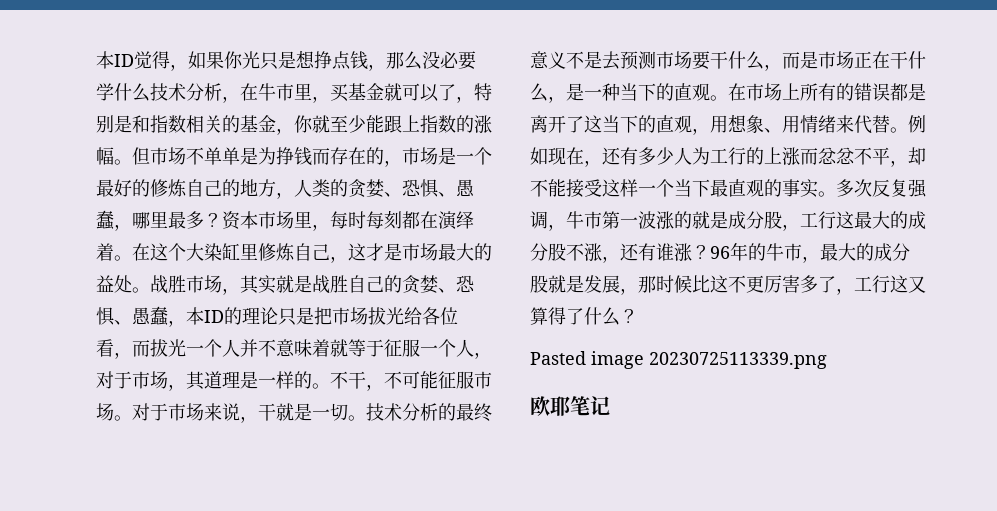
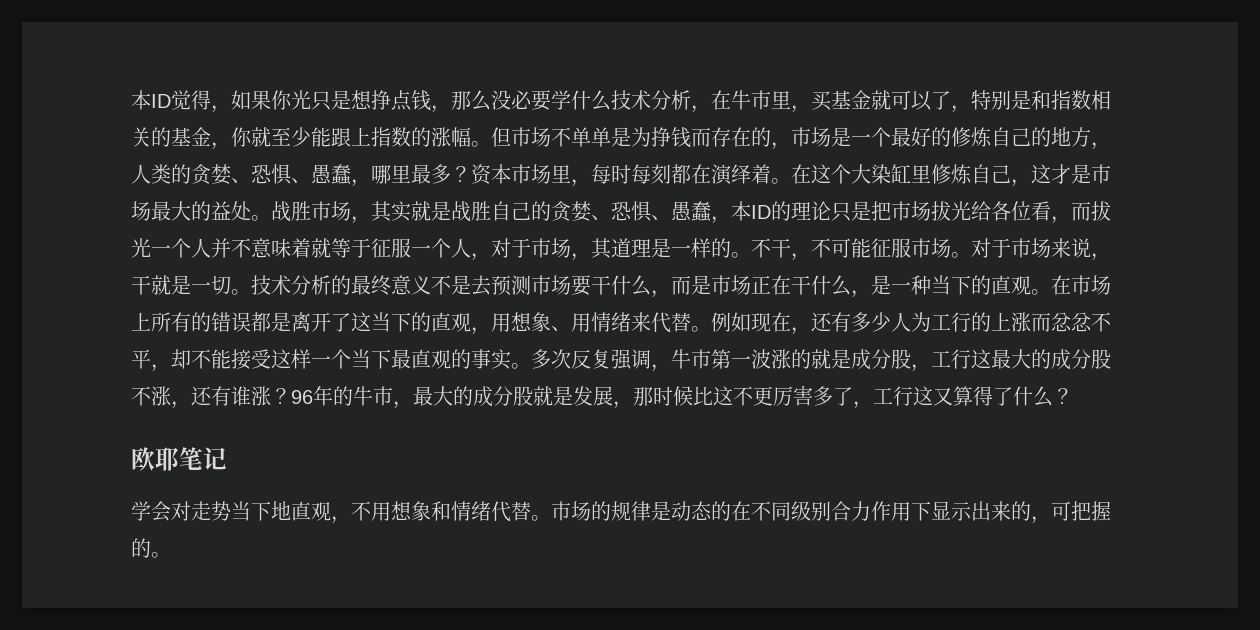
- Pasted image 20230725113339.png
+ 学会对走势当下地直观，不用想象和情绪代替。市场的规律是动态的在不同级别合力作用下显示出来的，可把握的。

